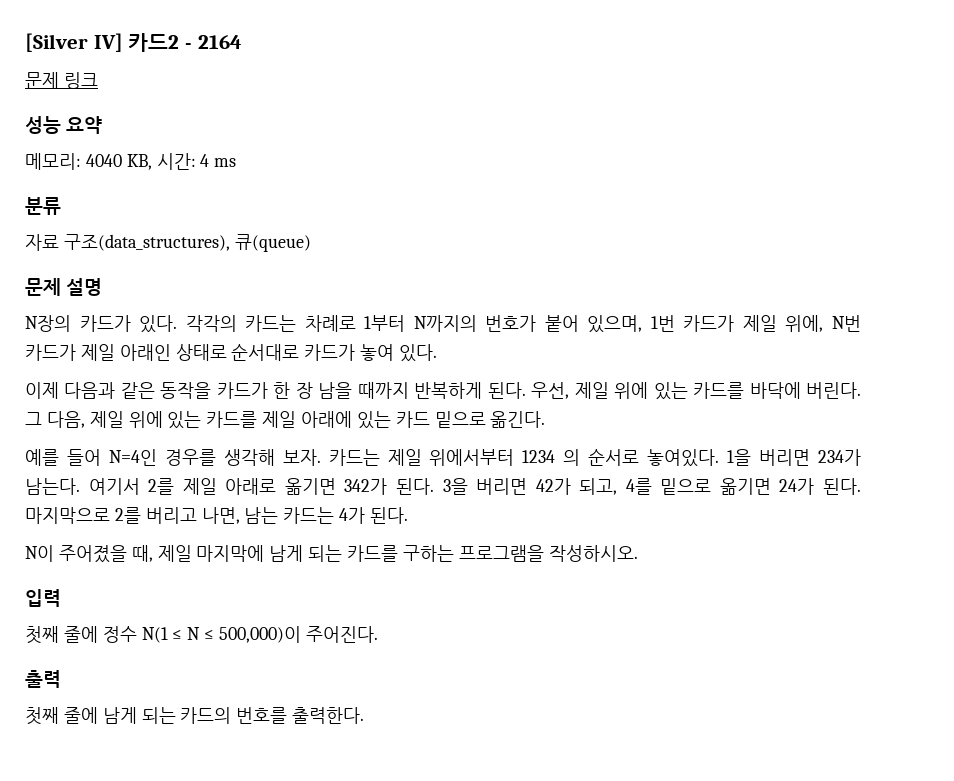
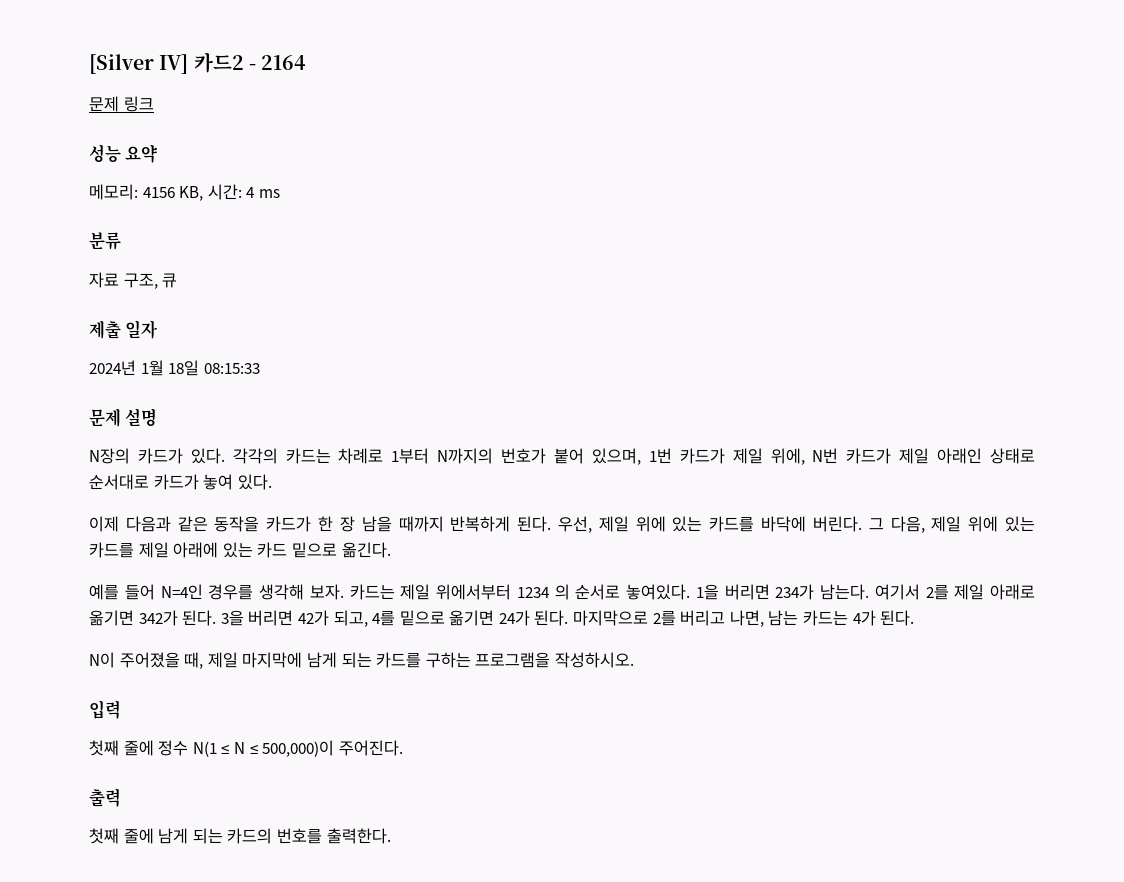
- 메모리: 4040 KB, 시간: 4 ms
+ 메모리: 4156 KB, 시간: 4 ms
- 자료 구조(data_structures), 큐(queue)
+ 자료 구조, 큐
+ 제출 일자
+ 2024년 1월 18일 08:15:33

